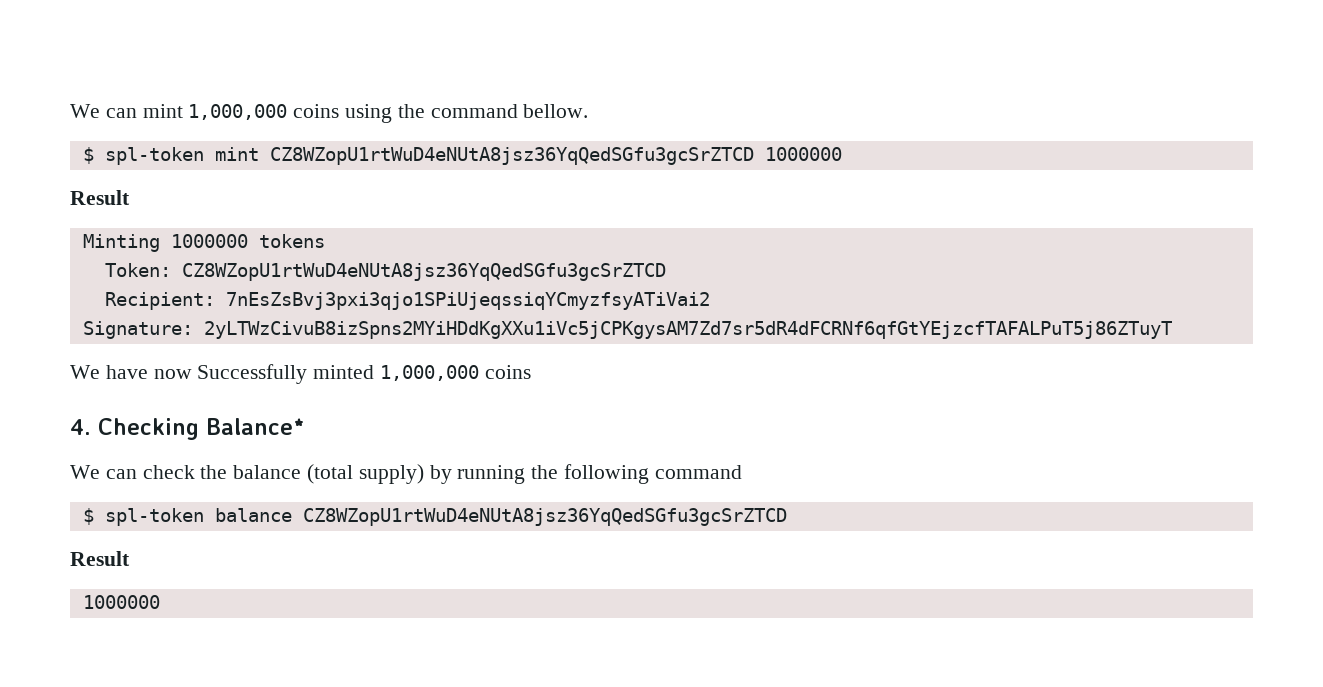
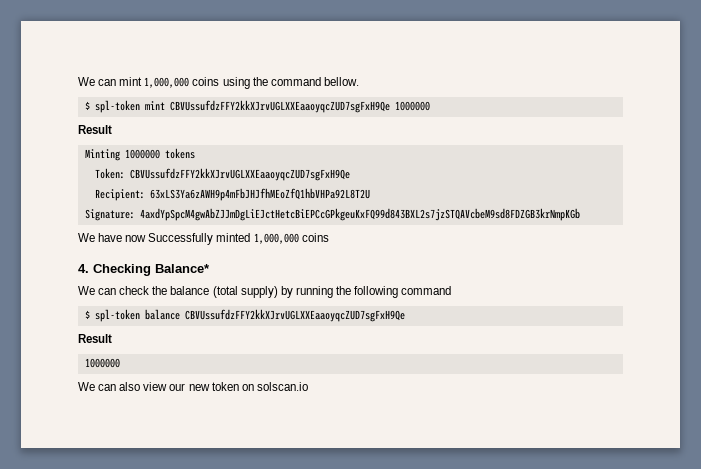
- $ spl-token mint CZ8WZopU1rtWuD4eNUtA8jsz36YqQedSGfu3gcSrZTCD 1000000
+ $ spl-token mint CBVUssufdzFFY2kkXJrvUGLXXEaaoyqcZUD7sgFxH9Qe 1000000
- Token: CZ8WZopU1rtWuD4eNUtA8jsz36YqQedSGfu3gcSrZTCD
+ Token: CBVUssufdzFFY2kkXJrvUGLXXEaaoyqcZUD7sgFxH9Qe
- Recipient: 7nEsZsBvj3pxi3qjo1SPiUjeqssiqYCmyzfsyATiVai2
+ Recipient: 63xLS3Ya6zAWH9p4mFbJHJfhMEoZfQ1hbVHPa92L8T2U
- Signature: 2yLTWzCivuB8izSpns2MYiHDdKgXXu1iVc5jCPKgysAM7Zd7sr5dR4dFCRNf6qfGtYEjzcfTAFALPuT5j86ZTuyT
+ Signature: 4axdYpSpcM4gwAbZJJmDgLiEJctHetcBiEPCcGPkgeuKxFQ99d843BXL2s7jzSTQAVcbeM9sd8FDZGB3krNmpKGb
- $ spl-token balance CZ8WZopU1rtWuD4eNUtA8jsz36YqQedSGfu3gcSrZTCD
+ $ spl-token balance CBVUssufdzFFY2kkXJrvUGLXXEaaoyqcZUD7sgFxH9Qe
+ We can also view our new token on solscan.io

